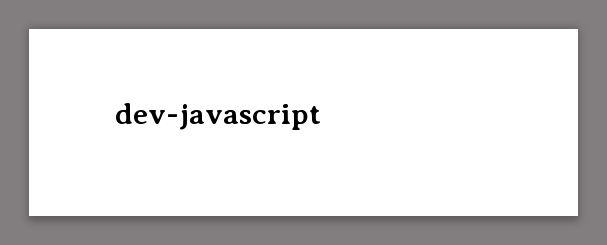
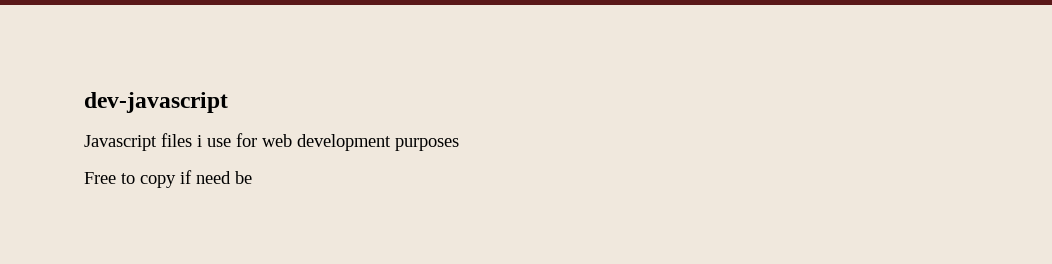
+ Javascript files i use for web development purposes
+ Free to copy if need be

